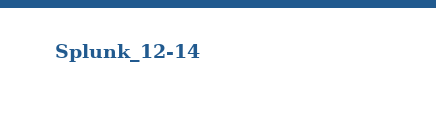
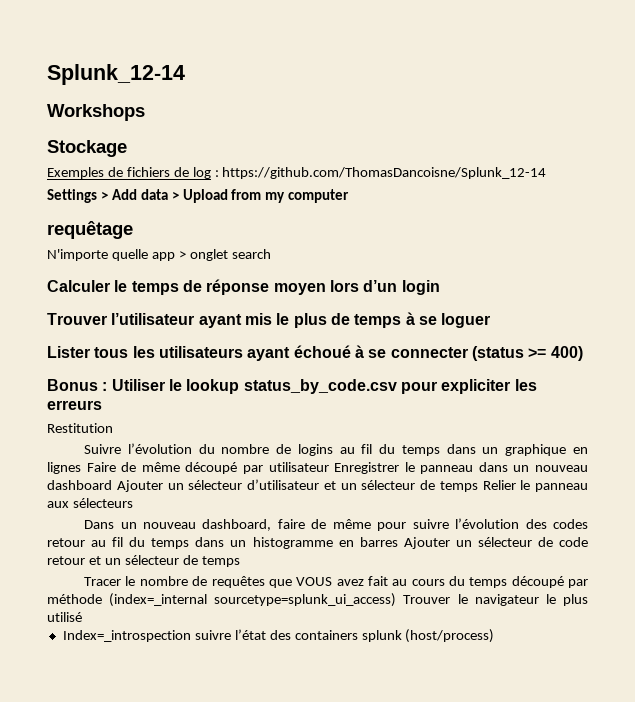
+ Workshops
+ Stockage
+ Exemples de fichiers de log : https://github.com/ThomasDancoisne/Splunk_12-14
+ Settings > Add data > Upload from my computer
+ requêtage
+ N'importe quelle app > onglet search
+ Calculer le temps de réponse moyen lors d’un login
+ Trouver l’utilisateur ayant mis le plus de temps à se loguer
+ Lister tous les utilisateurs ayant échoué à se connecter (status >= 400)
+ Bonus : Utiliser le lookup status_by_code.csv pour expliciter les erreurs
+ Restitution
+ Suivre l’évolution du nombre de logins au fil du temps dans un graphique en lignes Faire de même découpé par utilisateur Enregistrer le panneau dans un nouveau dashboard Ajouter un sélecteur d’utilisateur et un sélecteur de temps Relier le panneau aux sélecteurs
+ Dans un nouveau dashboard, faire de même pour suivre l’évolution des codes retour au fil du temps dans un histogramme en barres Ajouter un sélecteur de code retour et un sélecteur de temps
+ Tracer le nombre de requêtes que VOUS avez fait au cours du temps découpé par méthode (index=_internal sourcetype=splunk_ui_access) Trouver le navigateur le plus utilisé
+ Index=_introspection suivre l’état des containers splunk (host/process)

